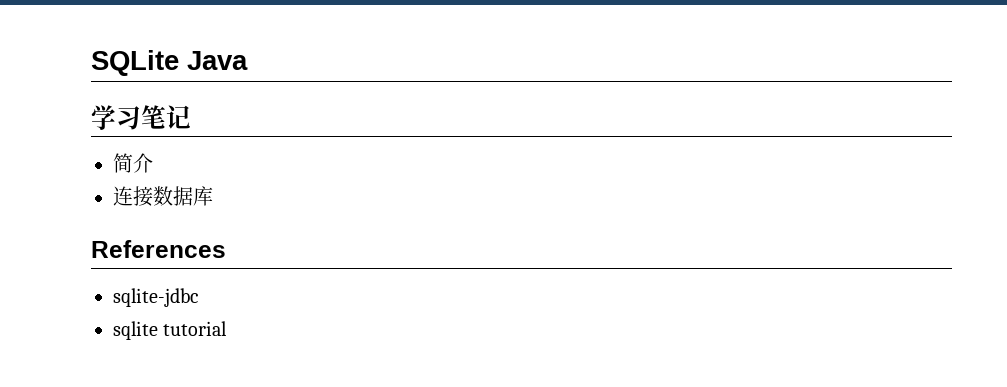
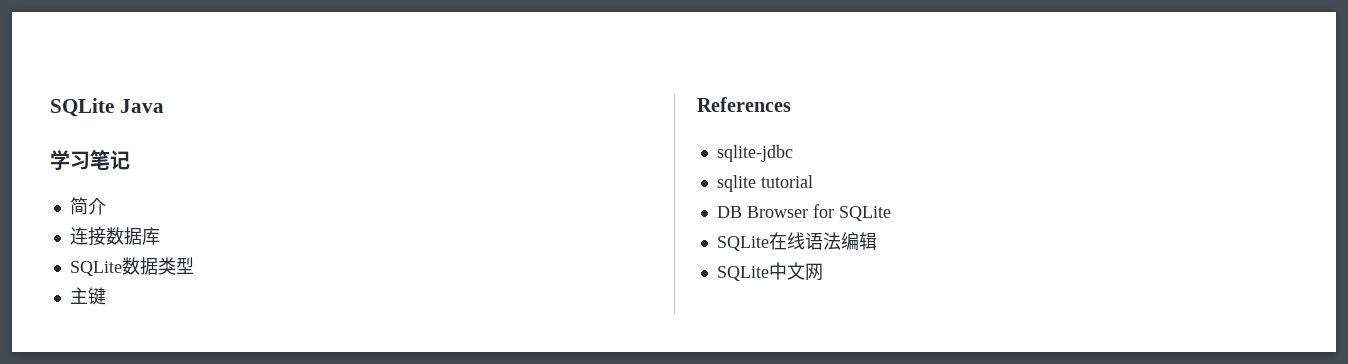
+ SQLite数据类型
+ 主键
+ DB Browser for SQLite
+ SQLite在线语法编辑
+ SQLite中文网

